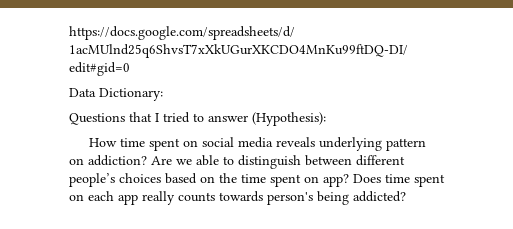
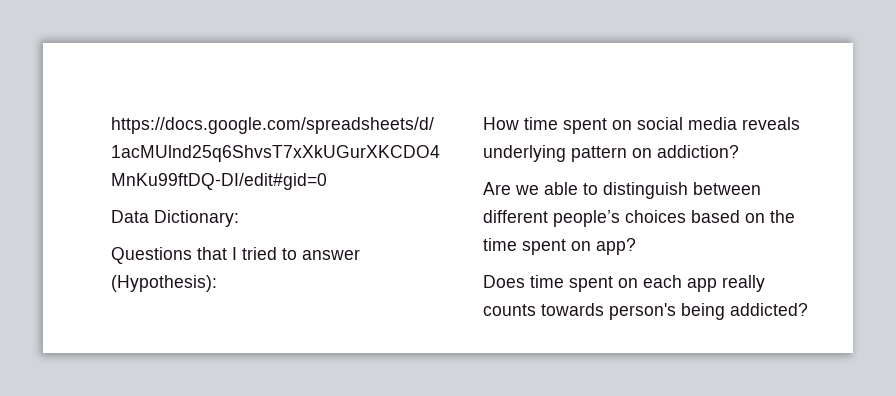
- How time spent on social media reveals underlying pattern on addiction? Are we able to distinguish between different people’s choices based on the time spent on app? Does time spent on each app really counts towards person's being addicted?
+ How time spent on social media reveals underlying pattern on addiction?
+ Are we able to distinguish between different people’s choices based on the time spent on app?
+ Does time spent on each app really counts towards person's being addicted?

